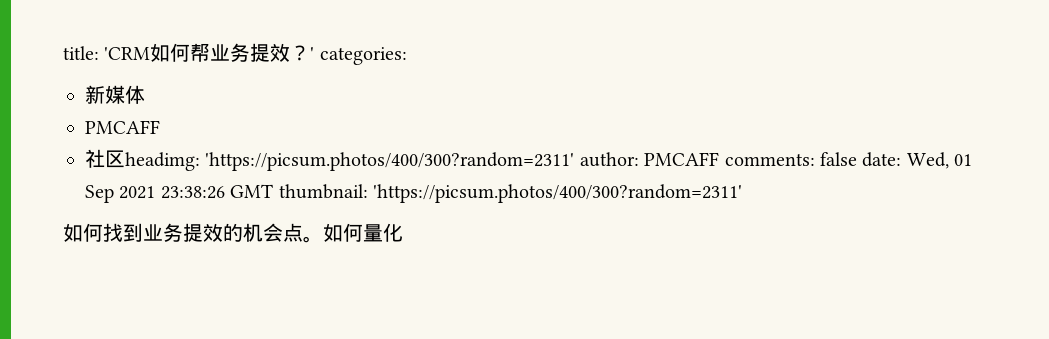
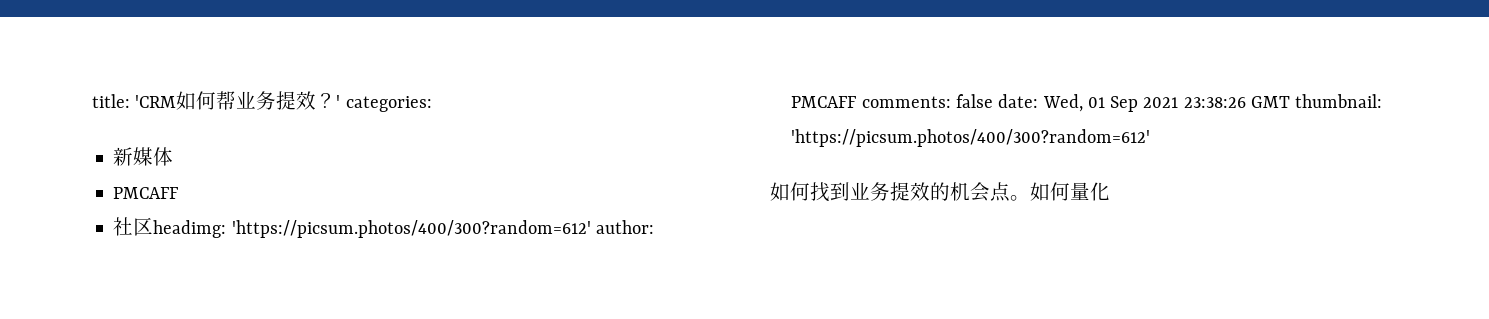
- 社区headimg: 'https://picsum.photos/400/300?random=2311' author: PMCAFF comments: false date: Wed, 01 Sep 2021 23:38:26 GMT thumbnail: 'https://picsum.photos/400/300?random=2311'
+ 社区headimg: 'https://picsum.photos/400/300?random=612' author: PMCAFF comments: false date: Wed, 01 Sep 2021 23:38:26 GMT thumbnail: 'https://picsum.photos/400/300?random=612'

